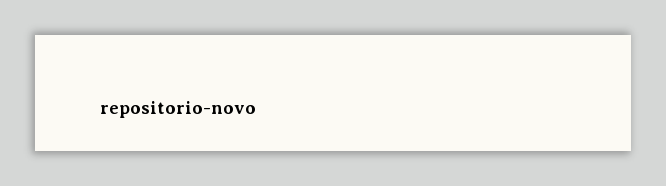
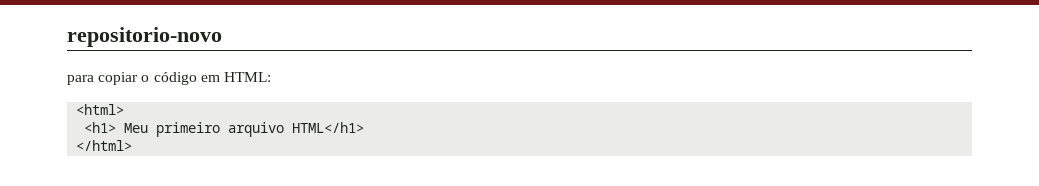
+ para copiar o código em HTML:
+ <html>
+ <h1> Meu primeiro arquivo HTML</h1>
+ </html>

